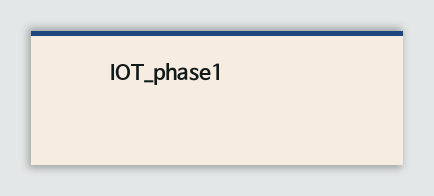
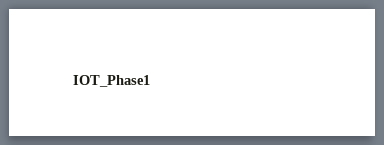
- IOT_phase1
+ IOT_Phase1

